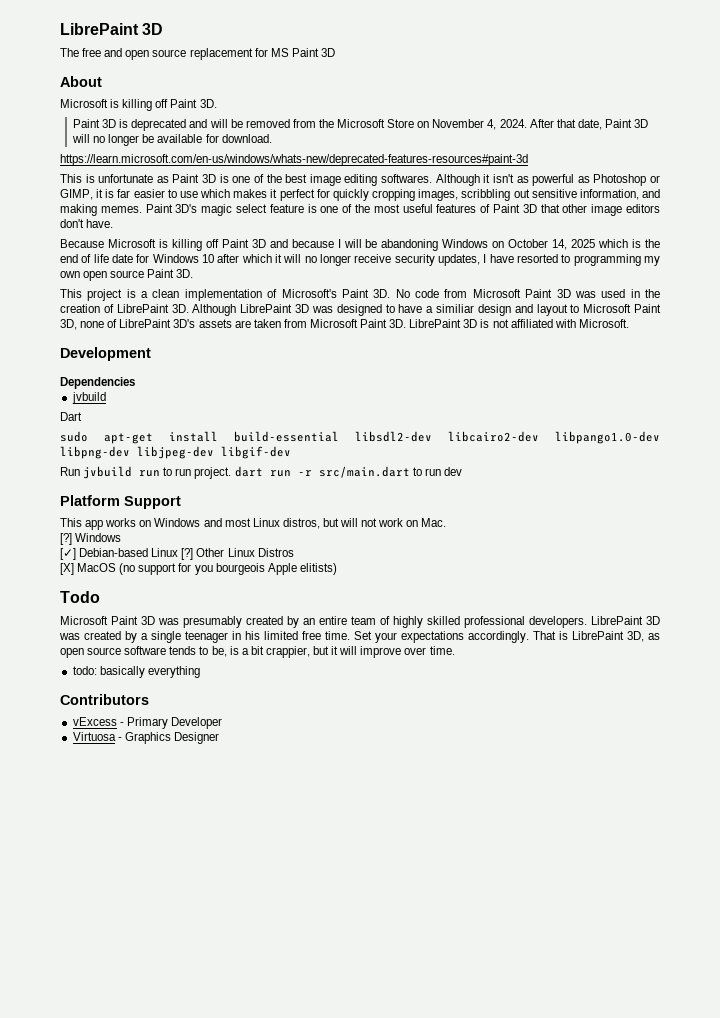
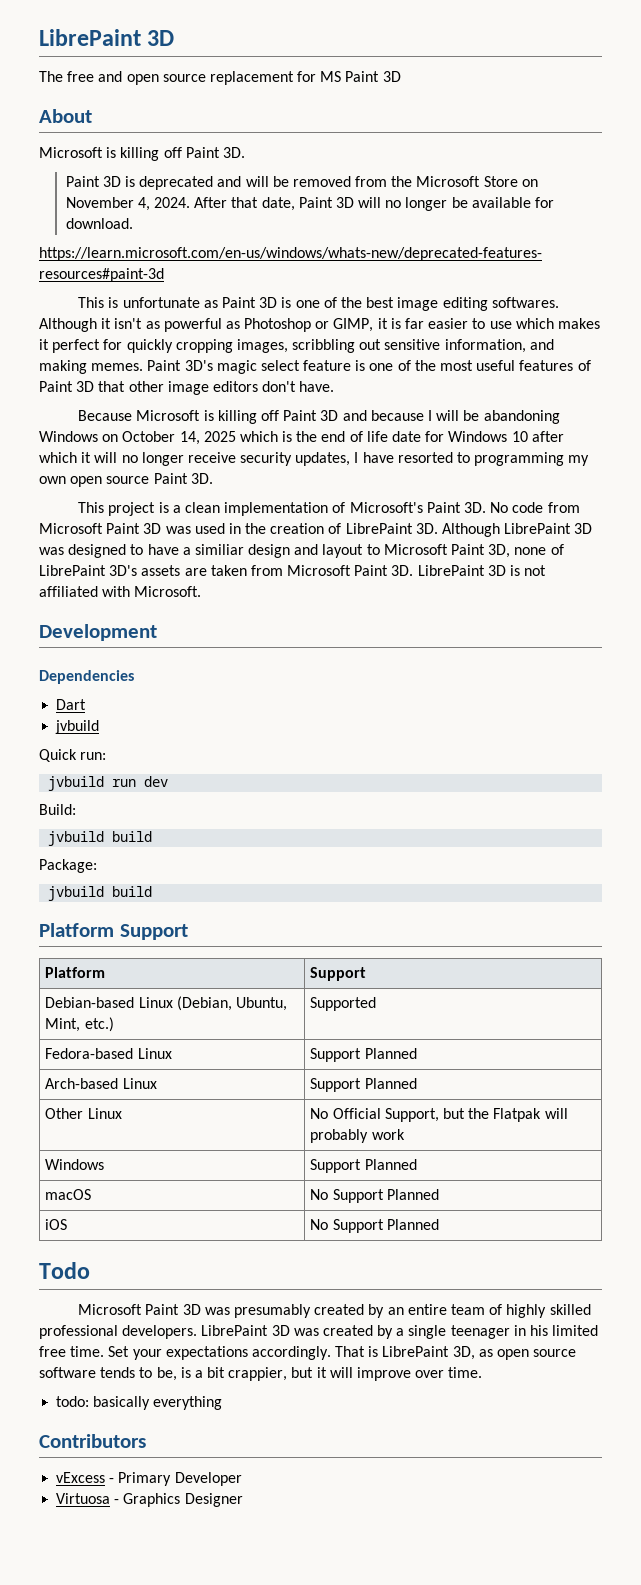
+ Dart
- Dart
- sudo apt-get install build-essential libsdl2-dev libcairo2-dev libpango1.0-dev libpng-dev libjpeg-dev libgif-dev
- Run jvbuild run to run project. dart run -r src/main.dart to run dev
+ Quick run:
+ jvbuild run dev
+ Build:
+ jvbuild build
+ Package:
+ jvbuild build
  Platform Support
- This app works on Windows and most Linux distros, but will not work on Mac.
- [?] Windows
- [✓] Debian-based Linux [?] Other Linux Distros
- [X] MacOS (no support for you bourgeois Apple elitists)
+ Platform | Support
+ Debian-based Linux (Debian, Ubuntu, Mint, etc.) | Supported
+ Fedora-based Linux | Support Planned
+ Arch-based Linux | Support Planned
+ Other Linux | No Official Support, but the Flatpak will probably work
+ Windows | Support Planned
+ macOS | No Support Planned
+ iOS | No Support Planned

